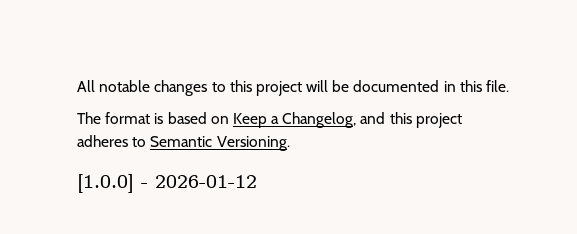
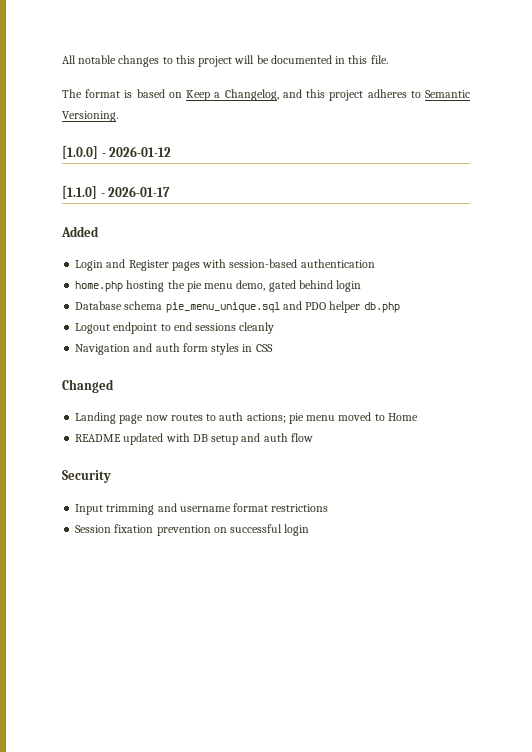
+ [1.1.0] - 2026-01-17
+ Added
+ Login and Register pages with session-based authentication
+ home.php hosting the pie menu demo, gated behind login
+ Database schema pie_menu_unique.sql and PDO helper db.php
+ Logout endpoint to end sessions cleanly
+ Navigation and auth form styles in CSS
+ Changed
+ Landing page now routes to auth actions; pie menu moved to Home
+ README updated with DB setup and auth flow
+ Security
+ Input trimming and username format restrictions
+ Session fixation prevention on successful login

